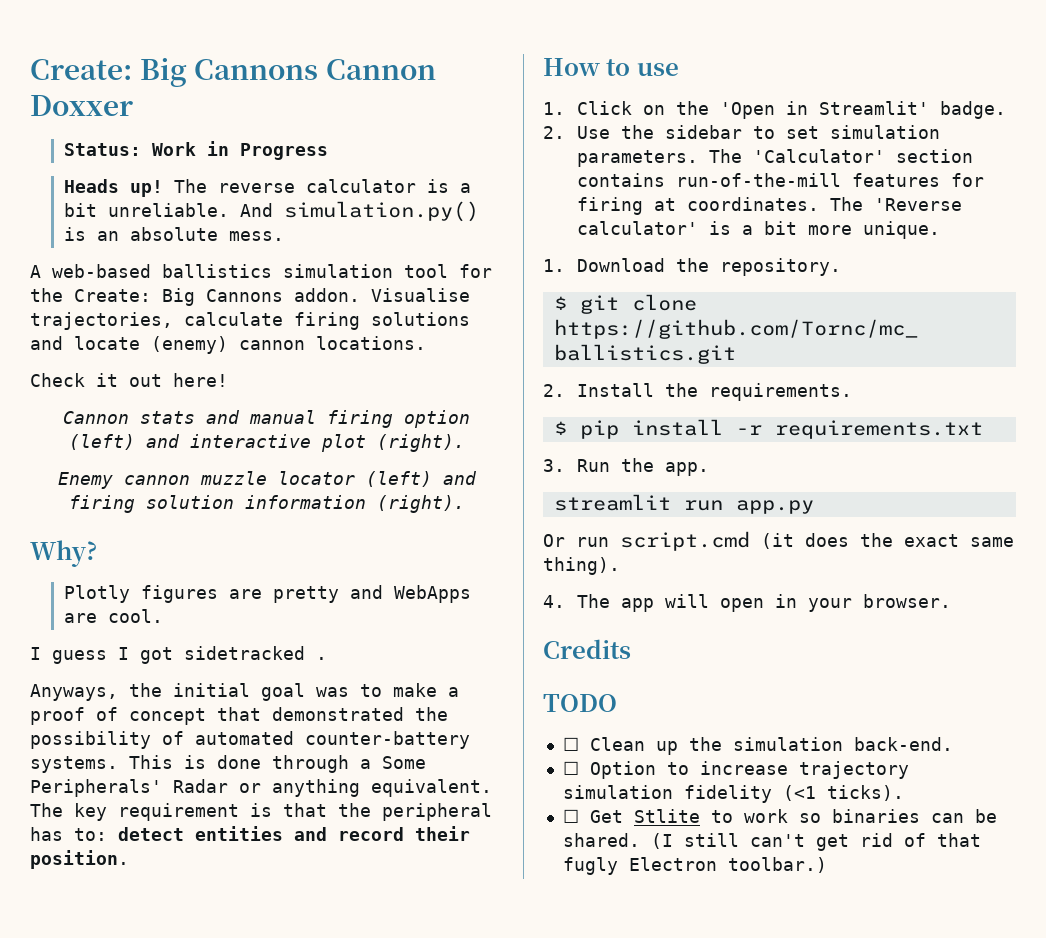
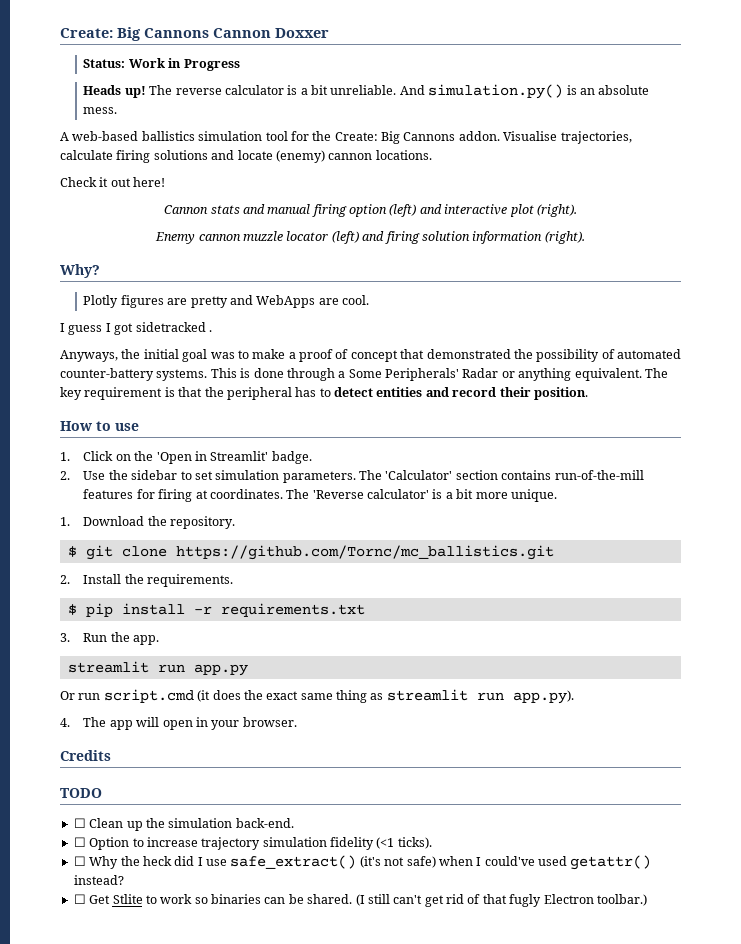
- The key requirement is that the peripheral has to: detect entities and record their position.
+ The key requirement is that the peripheral has to detect entities and record their position.
- Or run script.cmd (it does the exact same thing).
+ Or run script.cmd (it does the exact same thing as streamlit run app.py).
+ ☐ Why the heck did I use safe_extract() (it's not safe) when I could've used getattr() instead?

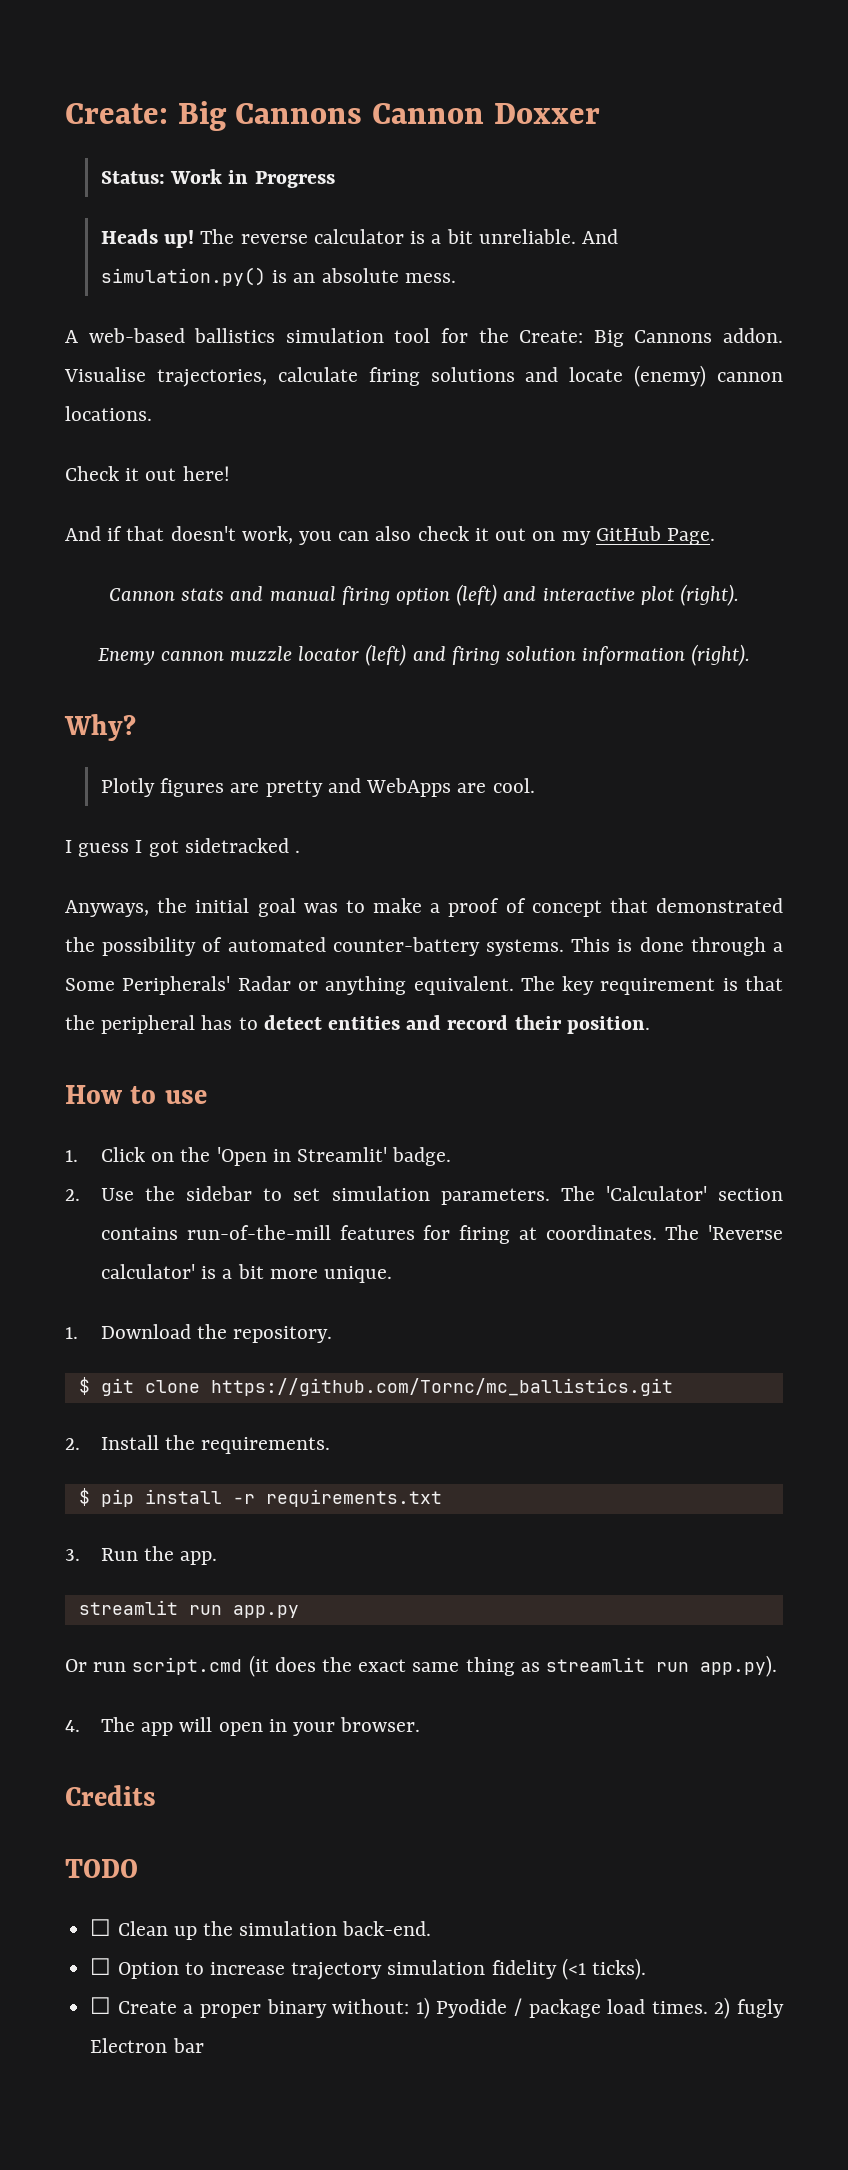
+ And if that doesn't work, you can also check it out on my GitHub Page.
- ☐ Why the heck did I use safe_extract() (it's not safe) when I could've used getattr() instead?
- ☐ Get Stlite to work so binaries can be shared. (I still can't get rid of that fugly Electron toolbar.)
+ ☐ Create a proper binary without: 1) Pyodide / package load times. 2) fugly Electron bar

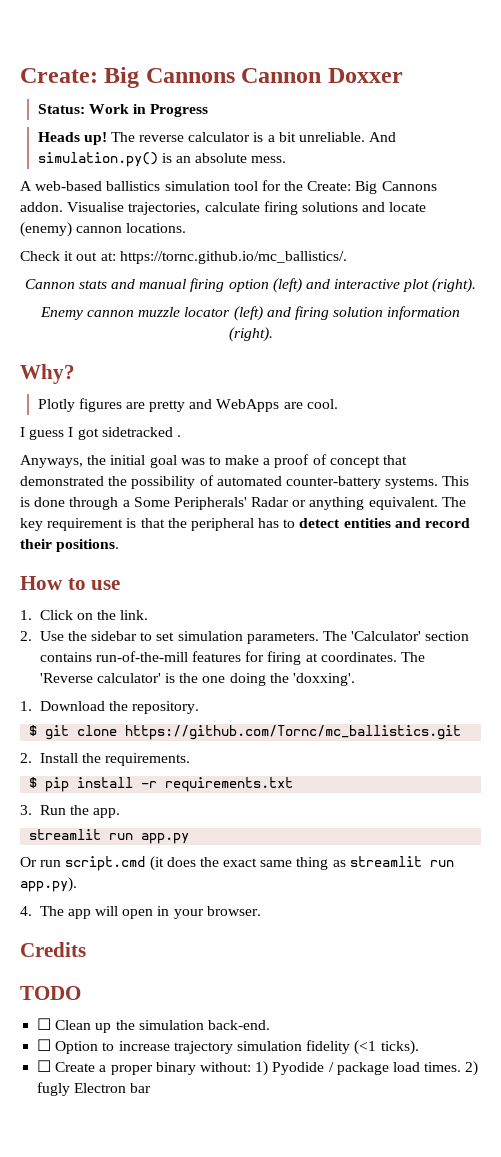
- Check it out here!
- And if that doesn't work, you can also check it out on my GitHub Page.
+ Check it out at: https://tornc.github.io/mc_ballistics/.
- The key requirement is that the peripheral has to detect entities and record their position.
+ The key requirement is that the peripheral has to detect entities and record their positions.
- 1. Click on the 'Open in Streamlit' badge.
+ 1. Click on the link.
- The 'Reverse calculator' is a bit more unique.
+ The 'Reverse calculator' is the one doing the 'doxxing'.

